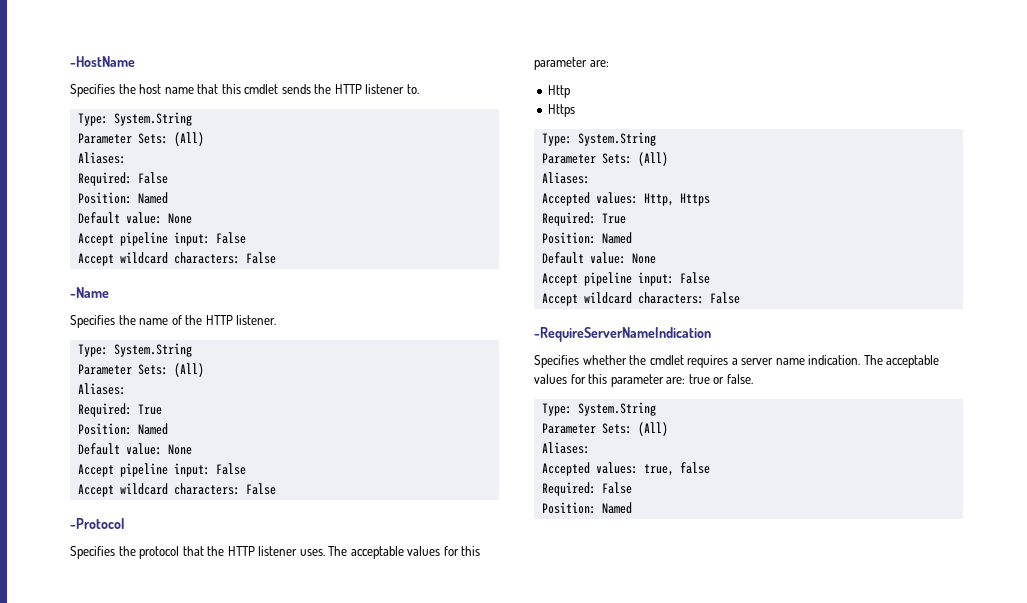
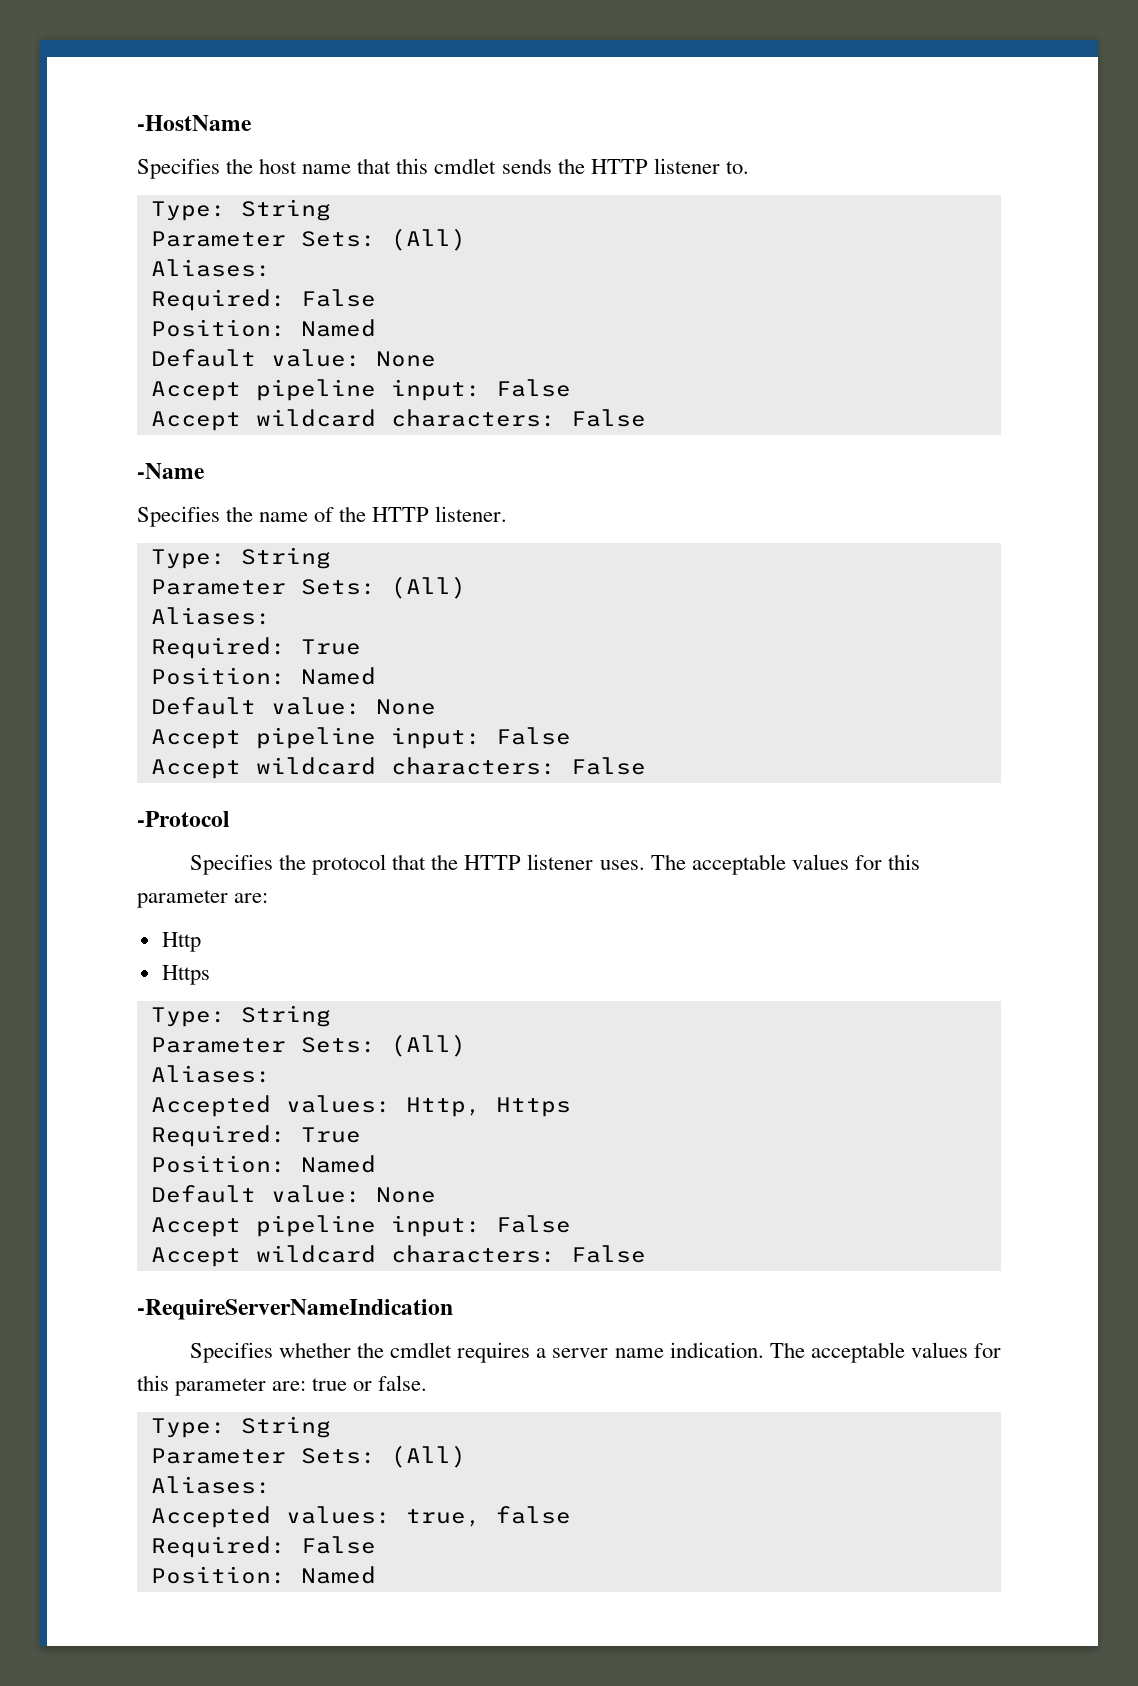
  Specifies the host name that this cmdlet sends the HTTP listener to.
- Type: System.String
+ Type: String
  Specifies the name of the HTTP listener.
- Type: System.String
+ Type: String
  Http
  Https
- Type: System.String
+ Type: String
  The acceptable values for this parameter are: true or false.
- Type: System.String
+ Type: String

